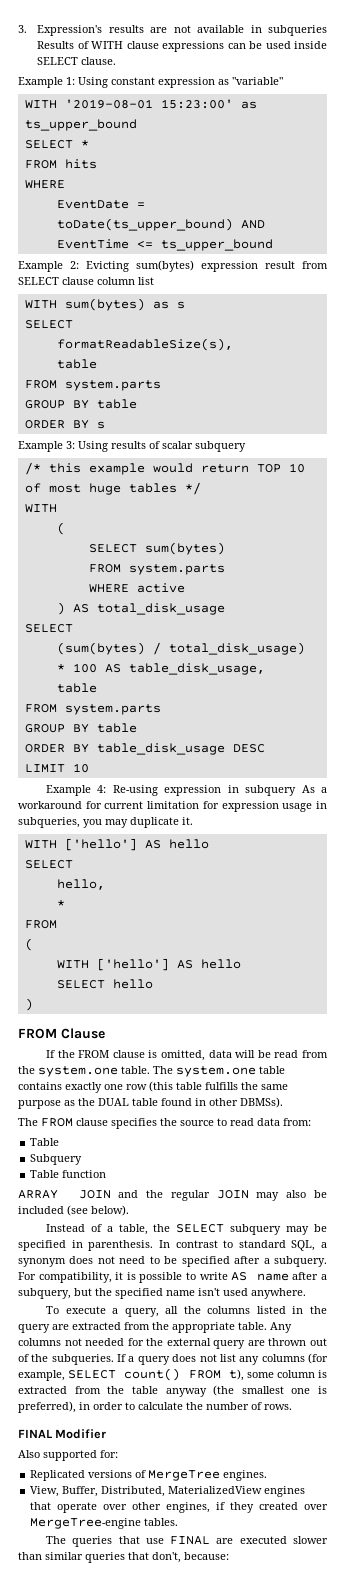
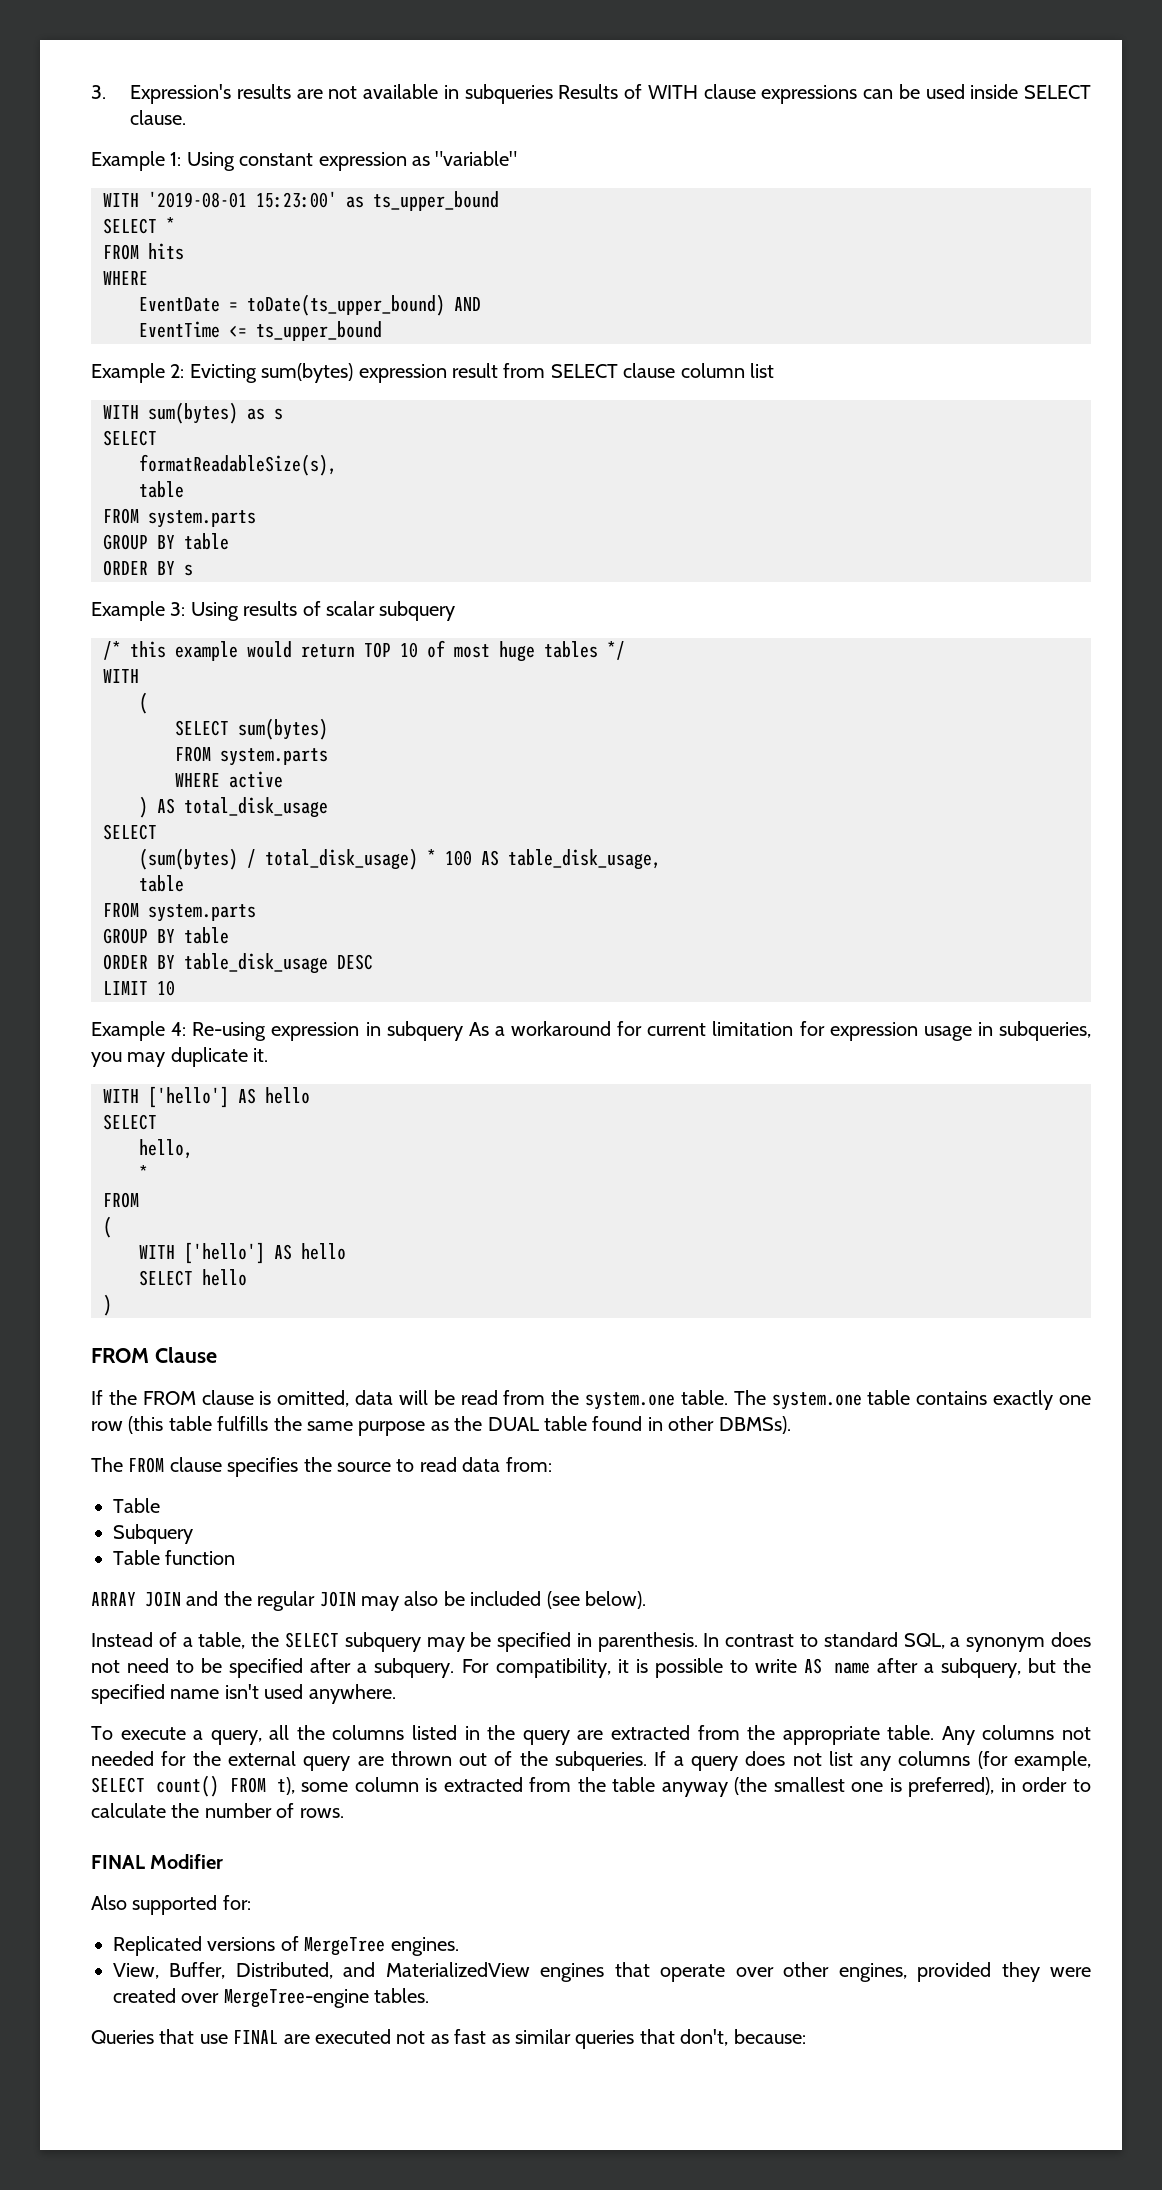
- View, Buffer, Distributed, MaterializedView engines that operate over other engines, if they created over MergeTree-engine tables.
+ View, Buffer, Distributed, and MaterializedView engines that operate over other engines, provided they were created over MergeTree-engine tables.
- The queries that use FINAL are executed slower than similar queries that don't, because:
+ Queries that use FINAL are executed not as fast as similar queries that don't, because:

